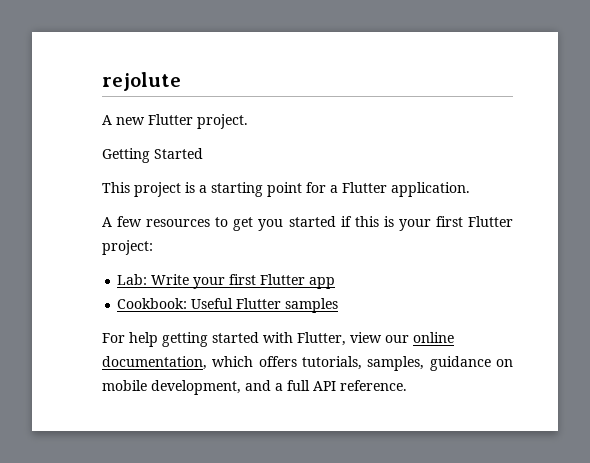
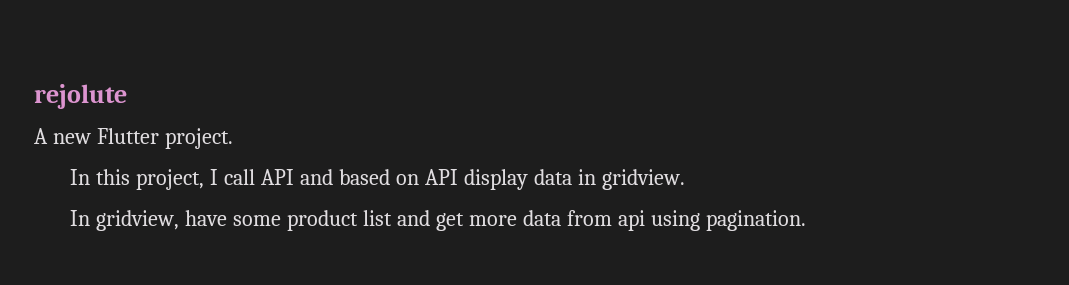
- Getting Started
- This project is a starting point for a Flutter application.
- A few resources to get you started if this is your first Flutter project:
- Lab: Write your first Flutter app
- Cookbook: Useful Flutter samples
- For help getting started with Flutter, view our online documentation, which offers tutorials, samples, guidance on mobile development, and a full API reference.
+ In this project, I call API and based on API display data in gridview.
+ In gridview, have some product list and get more data from api using pagination.

